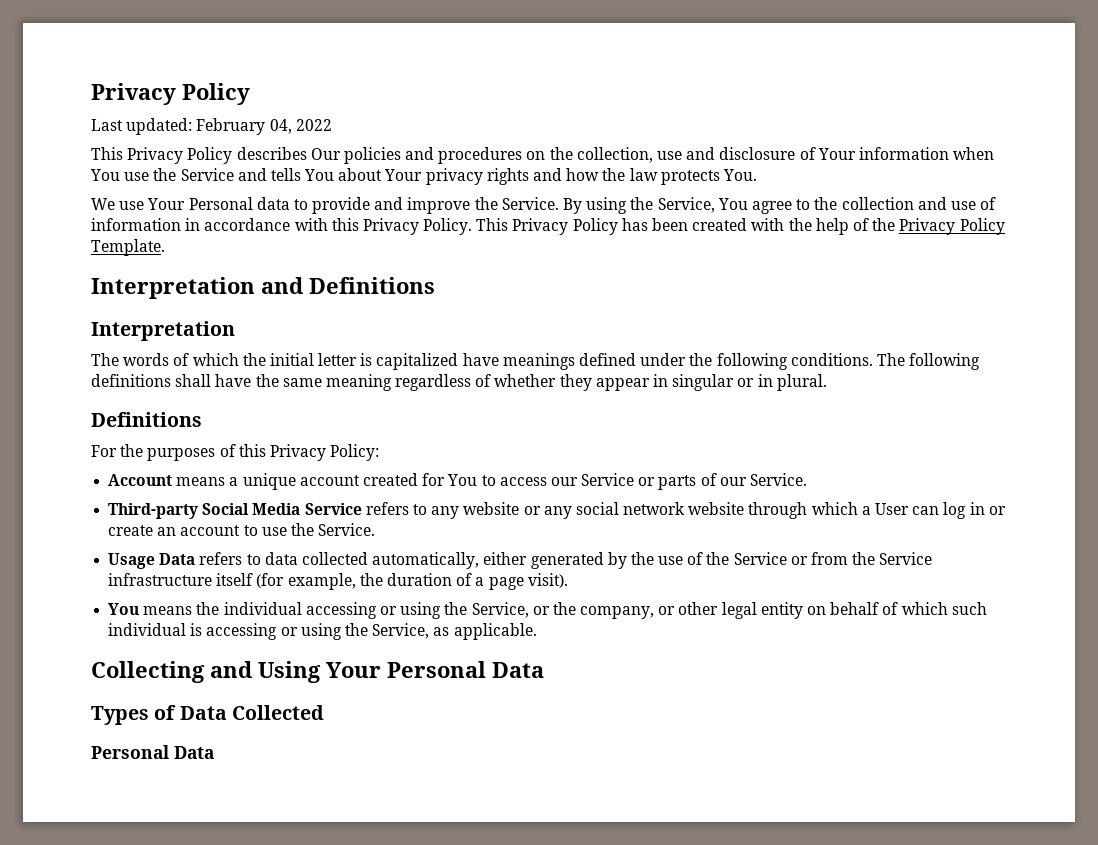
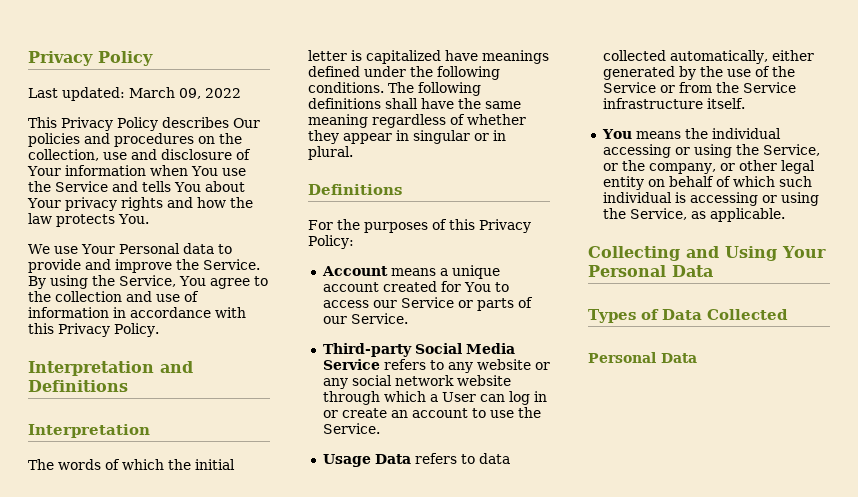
- Last updated: February 04, 2022
+ Last updated: March 09, 2022
- This Privacy Policy has been created with the help of the Privacy Policy Template.
- Usage Data refers to data collected automatically, either generated by the use of the Service or from the Service infrastructure itself (for example, the duration of a page visit).
+ Usage Data refers to data collected automatically, either generated by the use of the Service or from the Service infrastructure itself.

